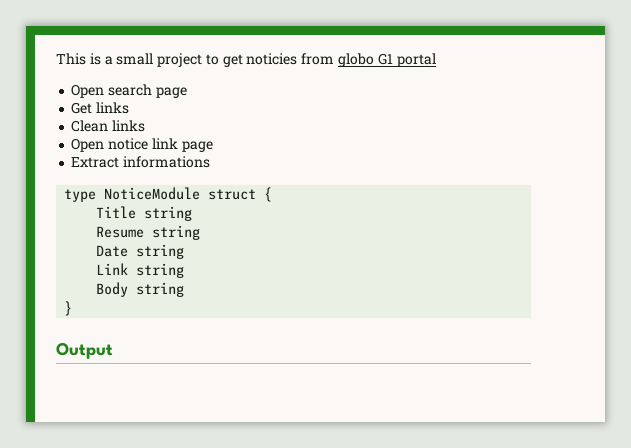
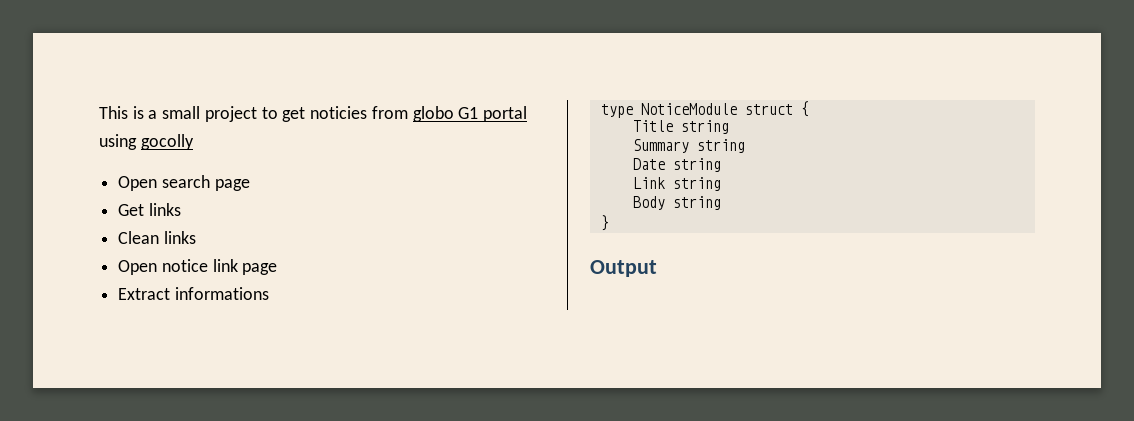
- This is a small project to get noticies from globo G1 portal
+ This is a small project to get noticies from globo G1 portal using gocolly
- Resume string
+ Summary string

